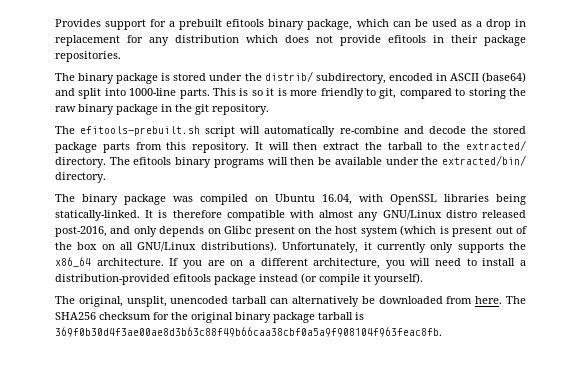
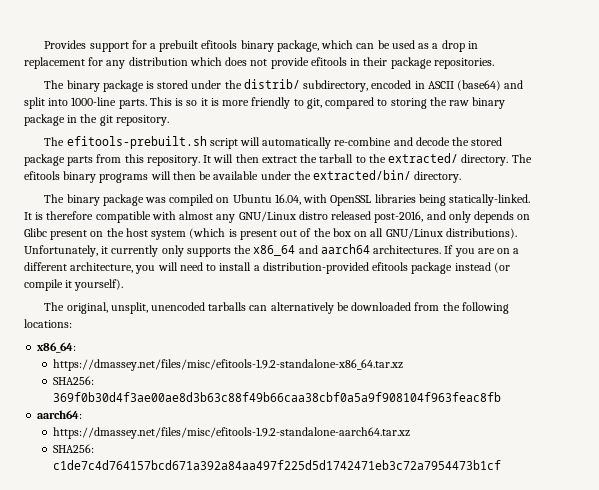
- Unfortunately, it currently only supports the x86_64 architecture.
+ Unfortunately, it currently only supports the x86_64 and aarch64 architectures.
- The original, unsplit, unencoded tarball can alternatively be downloaded from here. The SHA256 checksum for the original binary package tarball is 369f0b30d4f3ae00ae8d3b63c88f49b66caa38cbf0a5a9f908104f963feac8fb.
+ The original, unsplit, unencoded tarballs can alternatively be downloaded from the following locations:
+ x86_64:
+ https://dmassey.net/files/misc/efitools-1.9.2-standalone-x86_64.tar.xz
+ SHA256: 369f0b30d4f3ae00ae8d3b63c88f49b66caa38cbf0a5a9f908104f963feac8fb
+ aarch64:
+ https://dmassey.net/files/misc/efitools-1.9.2-standalone-aarch64.tar.xz
+ SHA256: c1de7c4d764157bcd671a392a84aa497f225d5d1742471eb3c72a7954473b1cf

